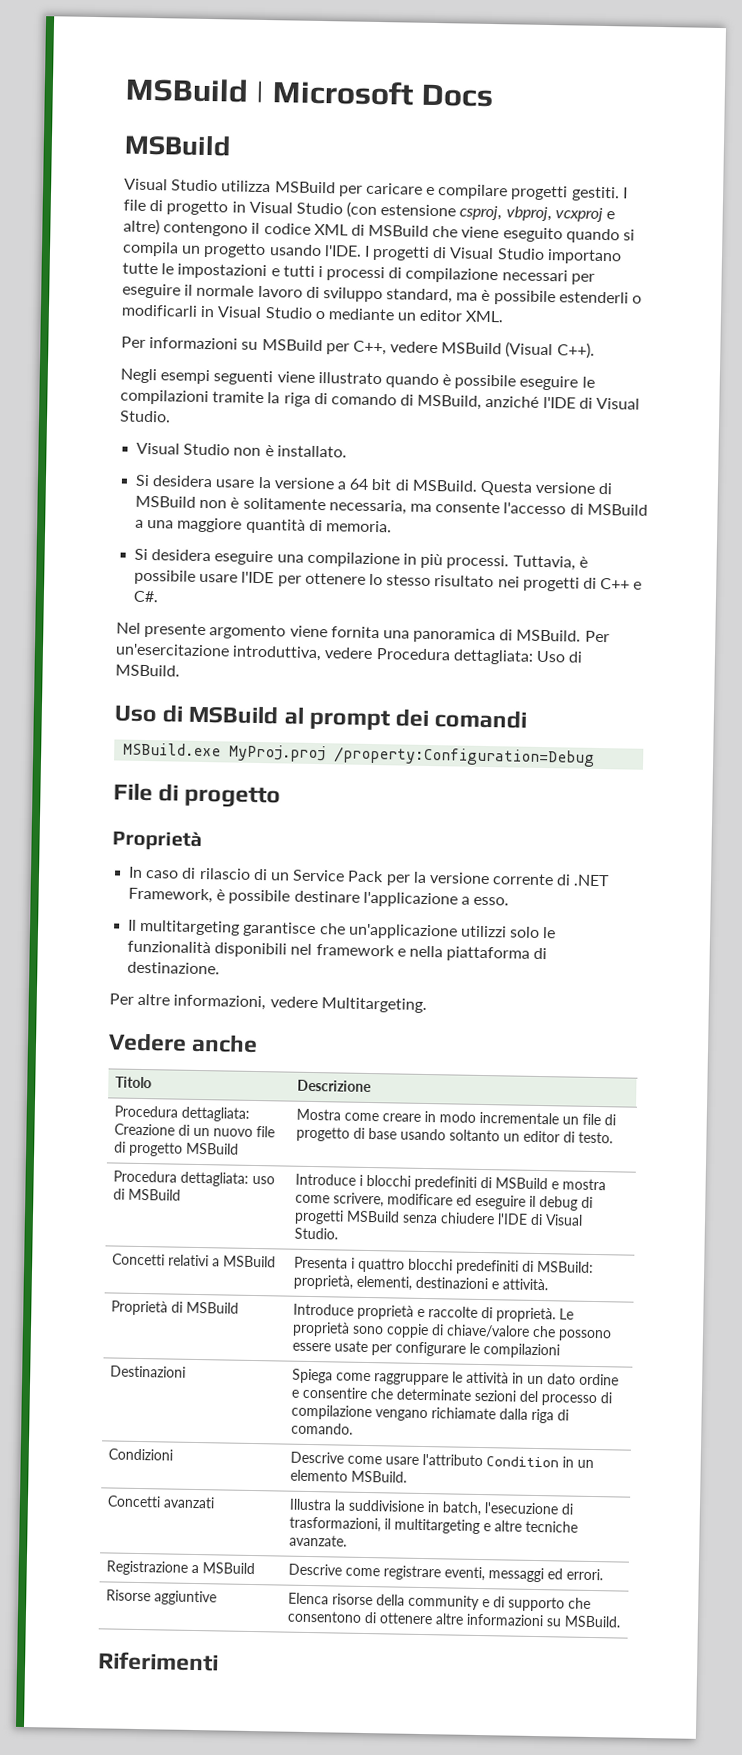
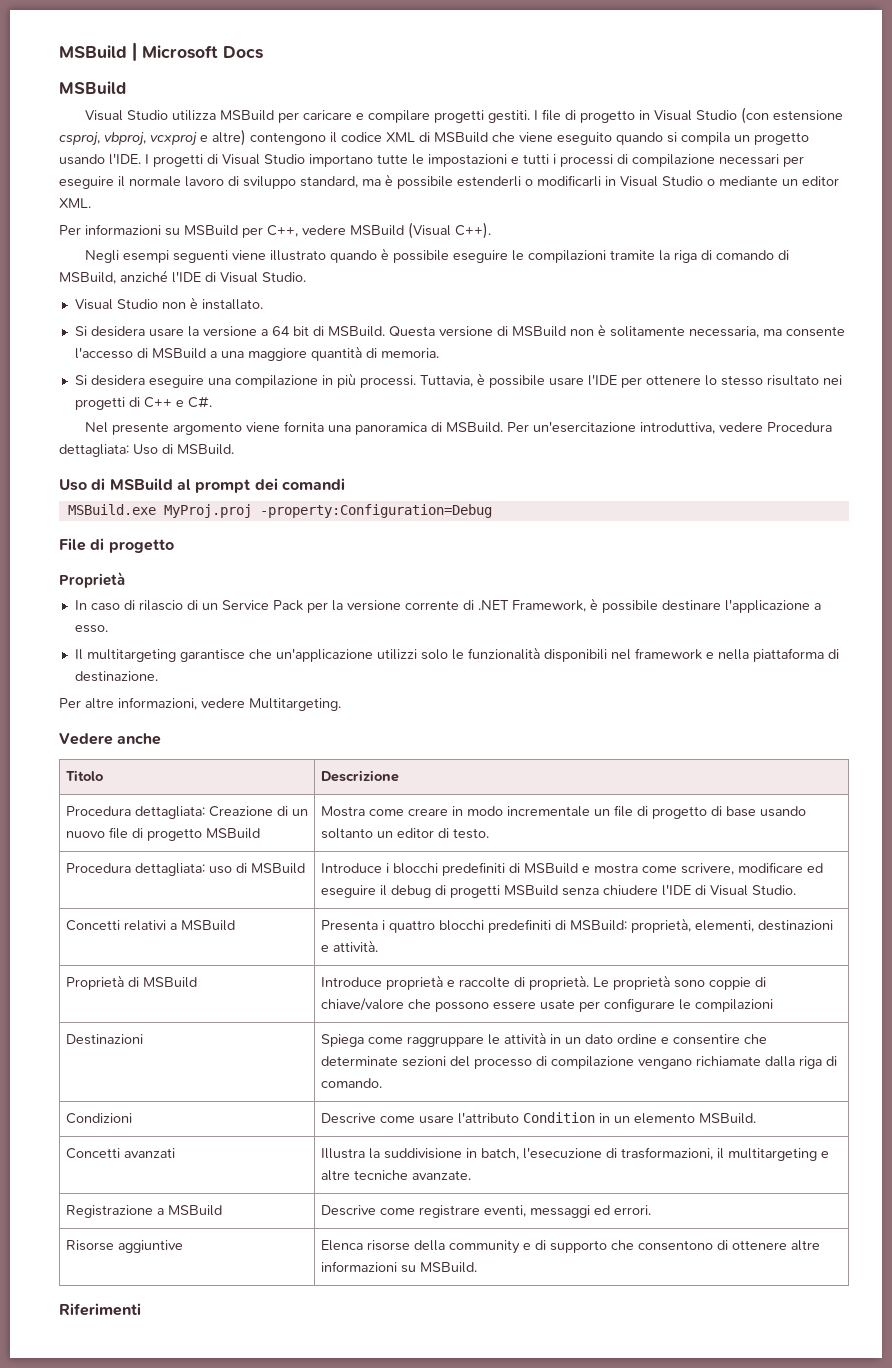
- MSBuild.exe MyProj.proj /property:Configuration=Debug
+ MSBuild.exe MyProj.proj -property:Configuration=Debug

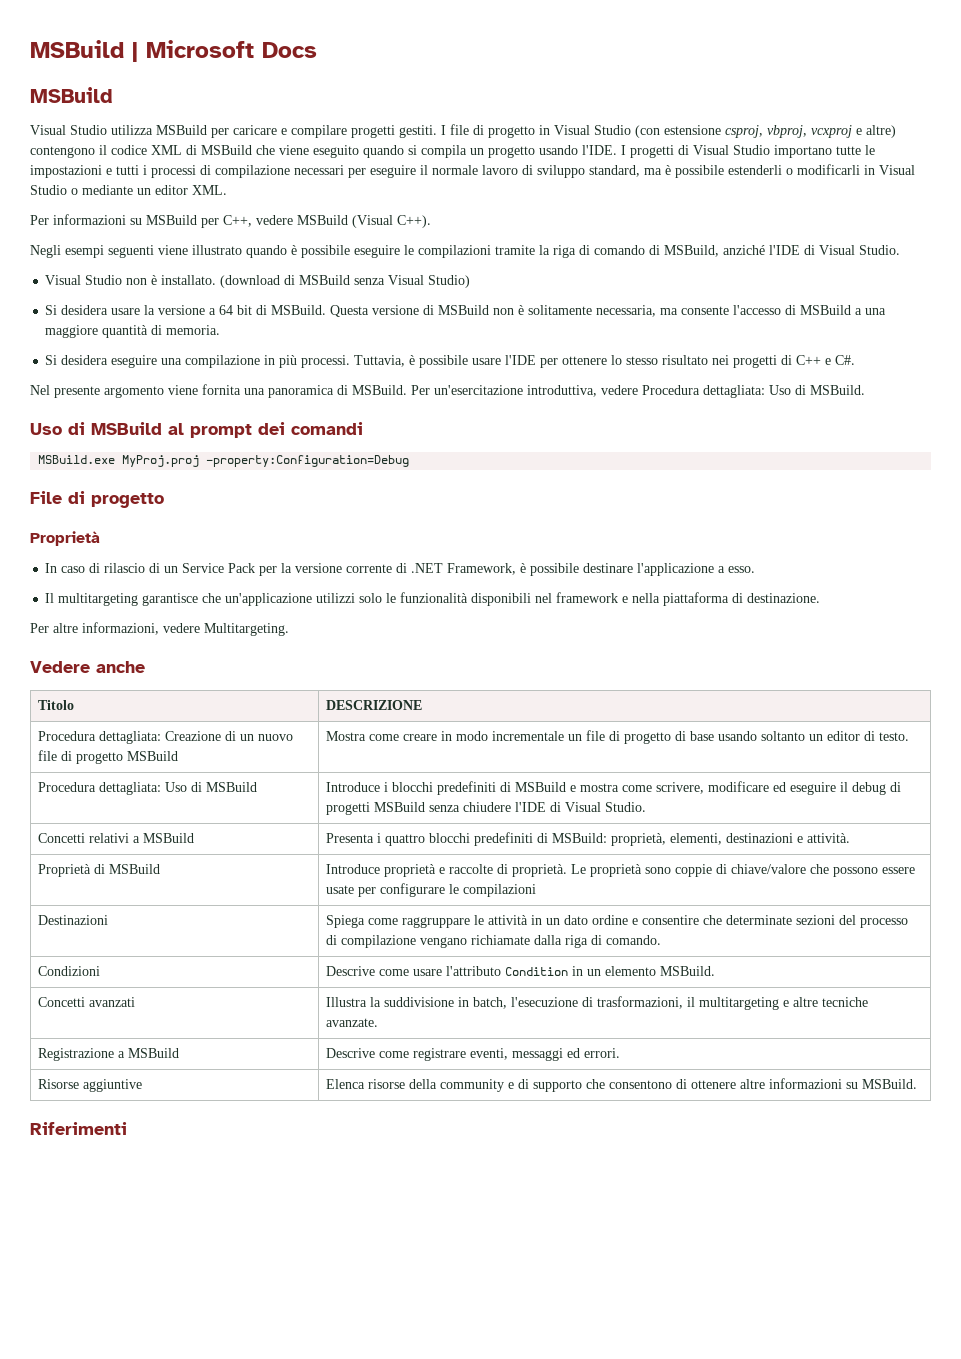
+ (download di MSBuild senza Visual Studio)
- Titolo | Descrizione
+ Titolo | DESCRIZIONE
- Procedura dettagliata: uso di MSBuild | Introduce i blocchi predefiniti di MSBuild e mostra come scrivere, modificare ed eseguire il debug di progetti MSBuild senza chiudere l'IDE di Visual Studio.
+ Procedura dettagliata: Uso di MSBuild | Introduce i blocchi predefiniti di MSBuild e mostra come scrivere, modificare ed eseguire il debug di progetti MSBuild senza chiudere l'IDE di Visual Studio.

